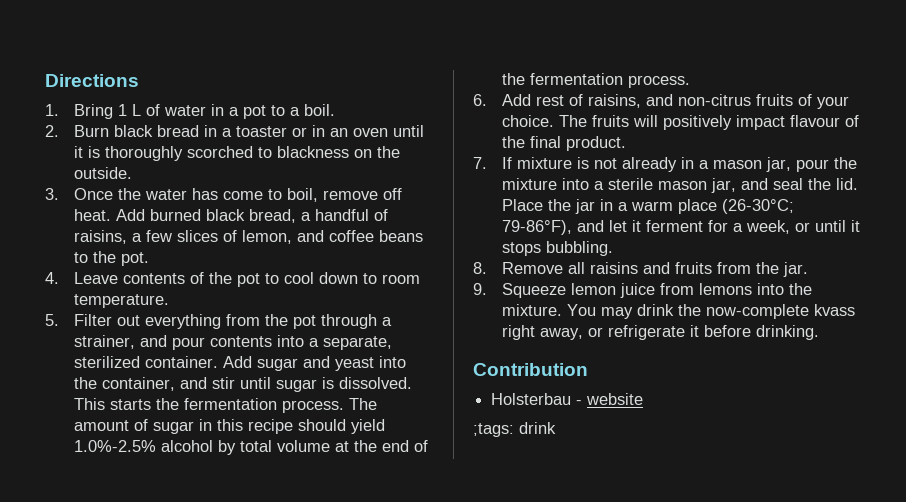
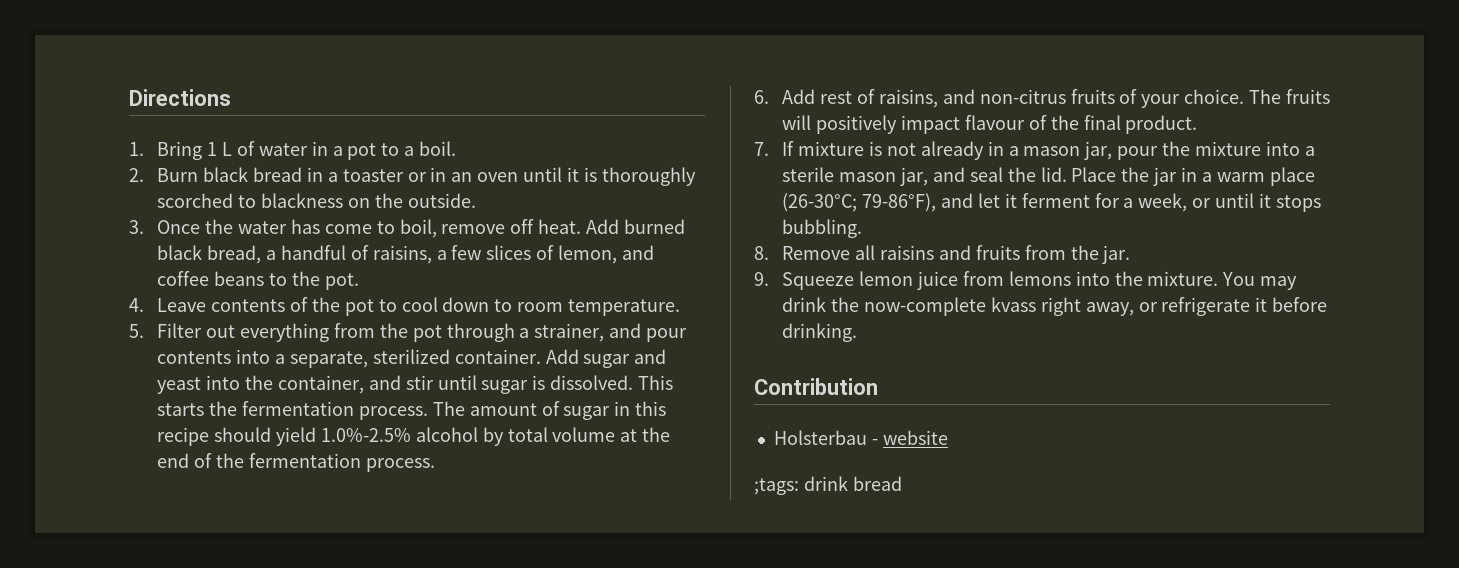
- ;tags: drink
+ ;tags: drink bread

